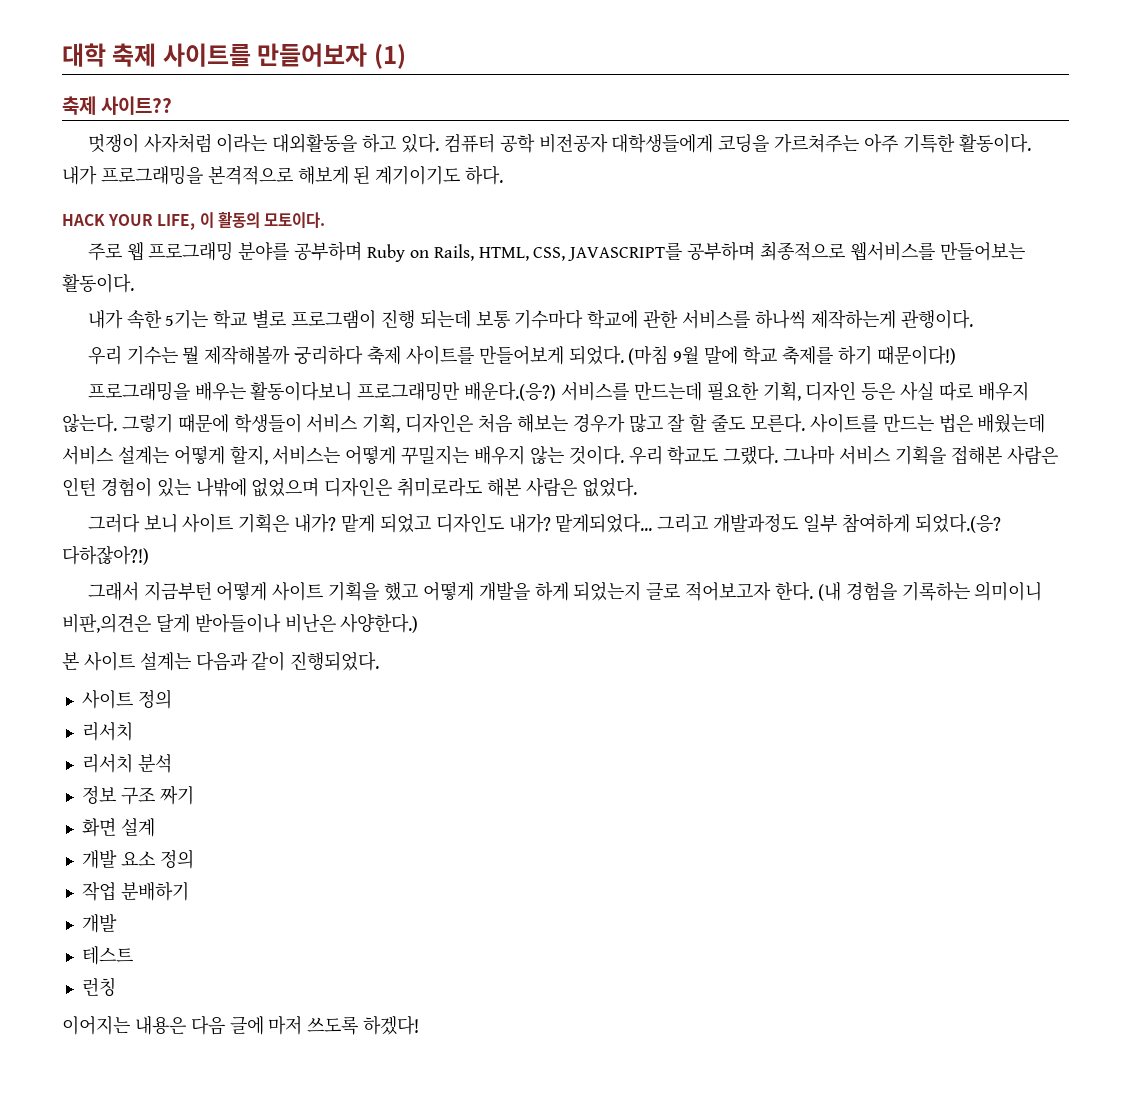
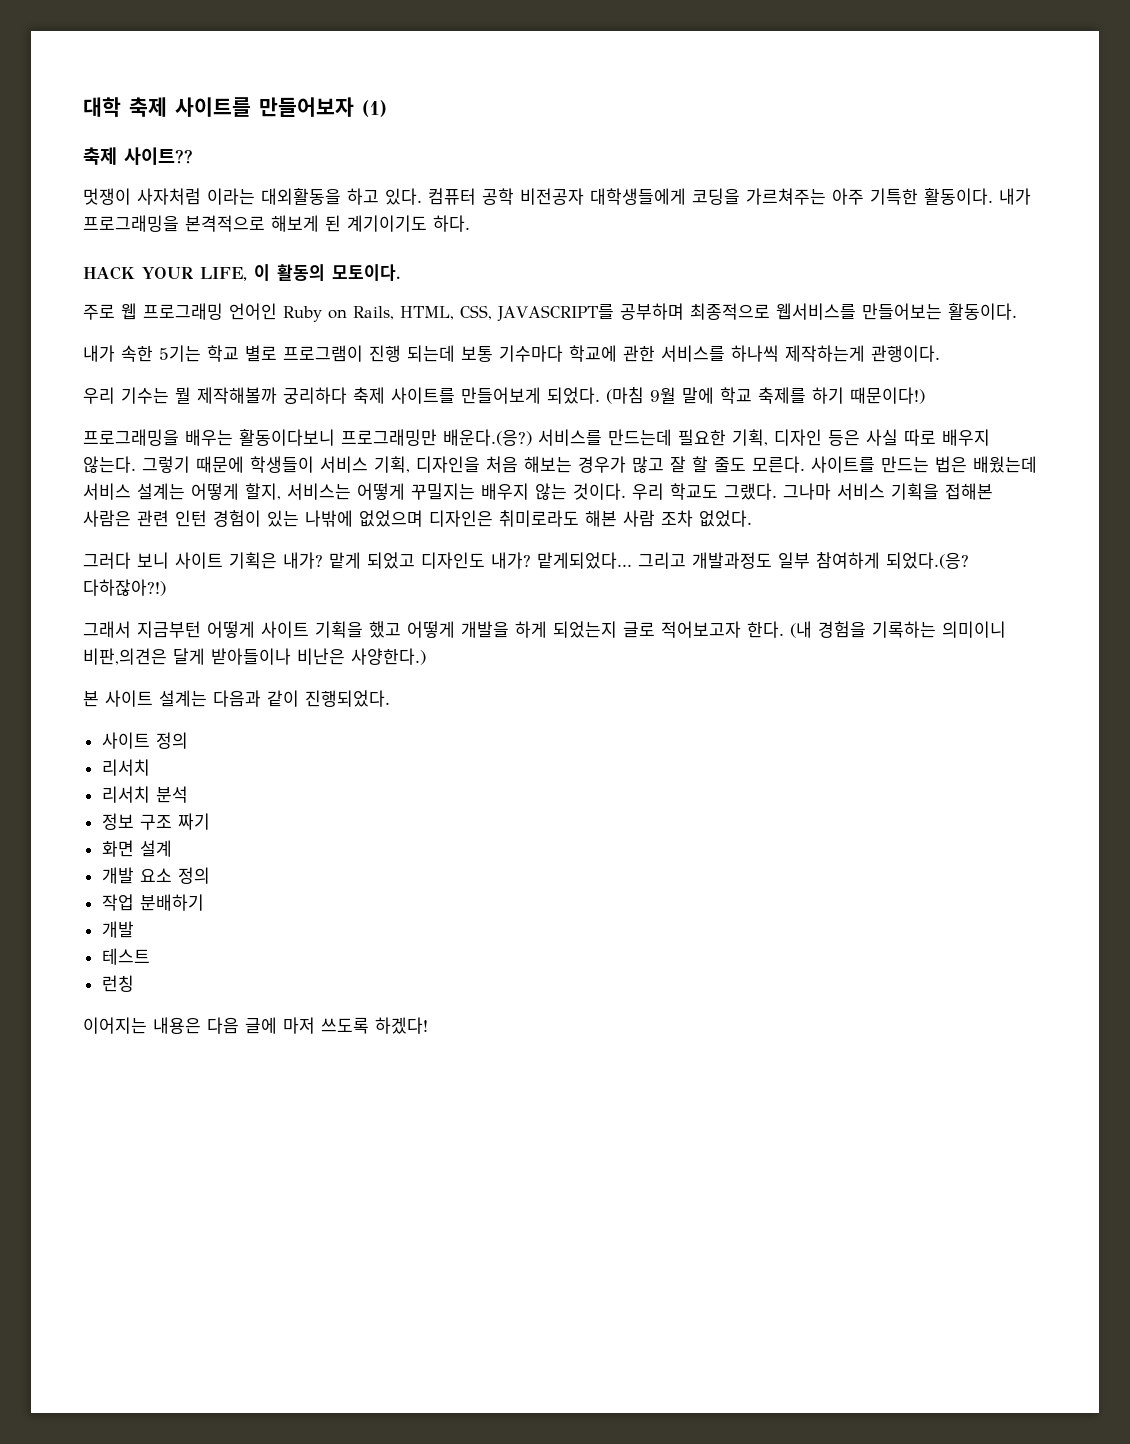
- 주로 웹 프로그래밍 분야를 공부하며 Ruby on Rails, HTML, CSS, JAVASCRIPT를 공부하며 최종적으로 웹서비스를 만들어보는 활동이다.
+ 주로 웹 프로그래밍 언어인 Ruby on Rails, HTML, CSS, JAVASCRIPT를 공부하며 최종적으로 웹서비스를 만들어보는 활동이다.
- 그렇기 때문에 학생들이 서비스 기획, 디자인은 처음 해보는 경우가 많고 잘 할 줄도 모른다.
+ 그렇기 때문에 학생들이 서비스 기획, 디자인을 처음 해보는 경우가 많고 잘 할 줄도 모른다.
- 그나마 서비스 기획을 접해본 사람은 인턴 경험이 있는 나밖에 없었으며 디자인은 취미로라도 해본 사람은 없었다.
+ 그나마 서비스 기획을 접해본 사람은 관련 인턴 경험이 있는 나밖에 없었으며 디자인은 취미로라도 해본 사람 조차 없었다.

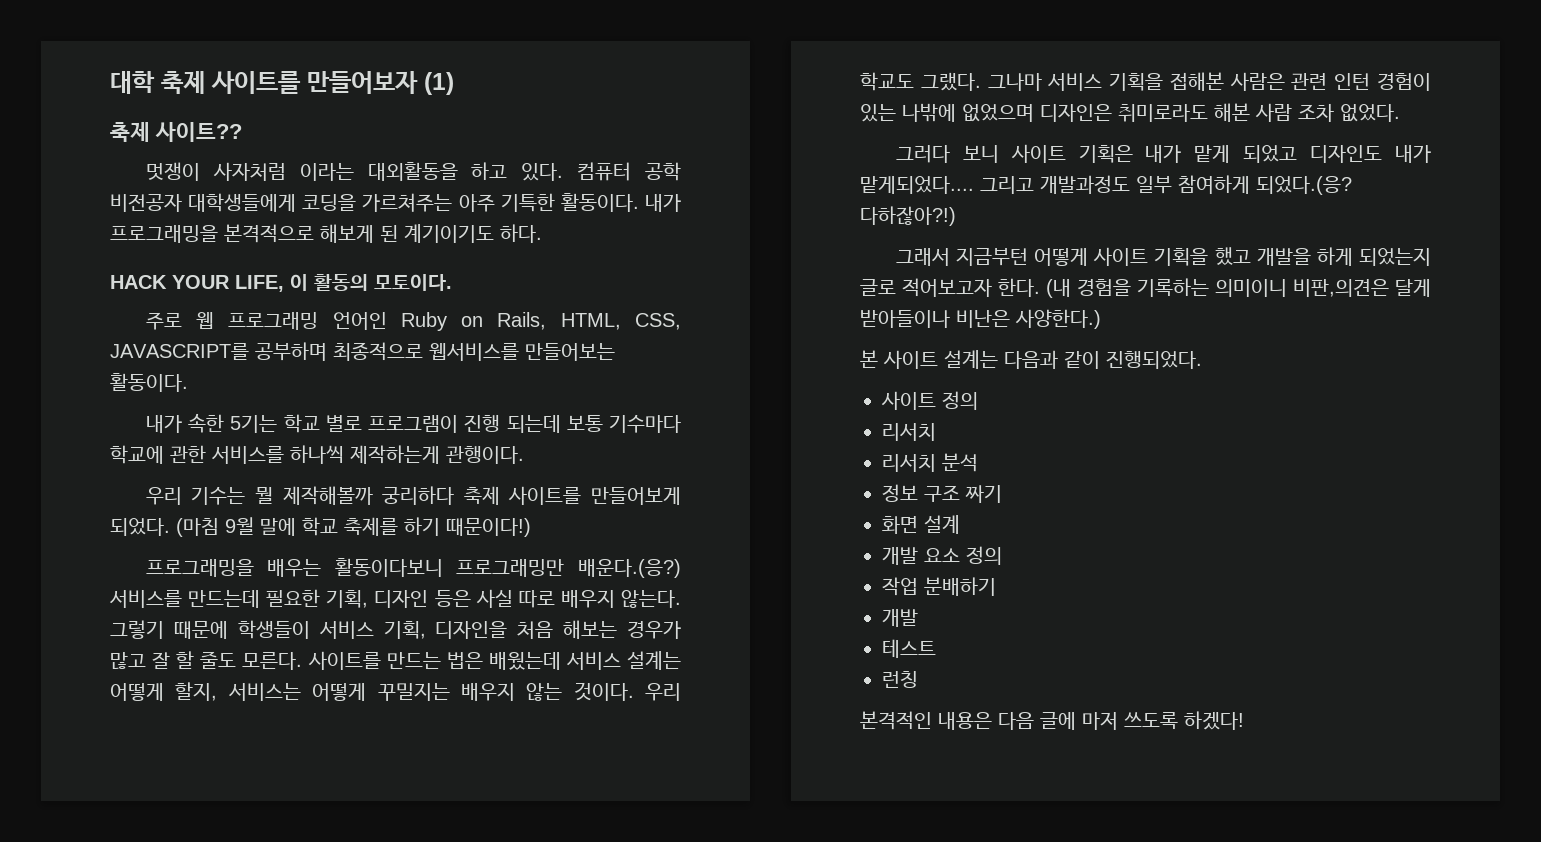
- 그러다 보니 사이트 기획은 내가? 맡게 되었고 디자인도 내가? 맡게되었다...
+ 그러다 보니 사이트 기획은 내가 맡게 되었고 디자인도 내가 맡게되었다....
- 그래서 지금부턴 어떻게 사이트 기획을 했고 어떻게 개발을 하게 되었는지 글로 적어보고자 한다.
+ 그래서 지금부턴 어떻게 사이트 기획을 했고 개발을 하게 되었는지 글로 적어보고자 한다.
- 이어지는 내용은 다음 글에 마저 쓰도록 하겠다!
+ 본격적인 내용은 다음 글에 마저 쓰도록 하겠다!

